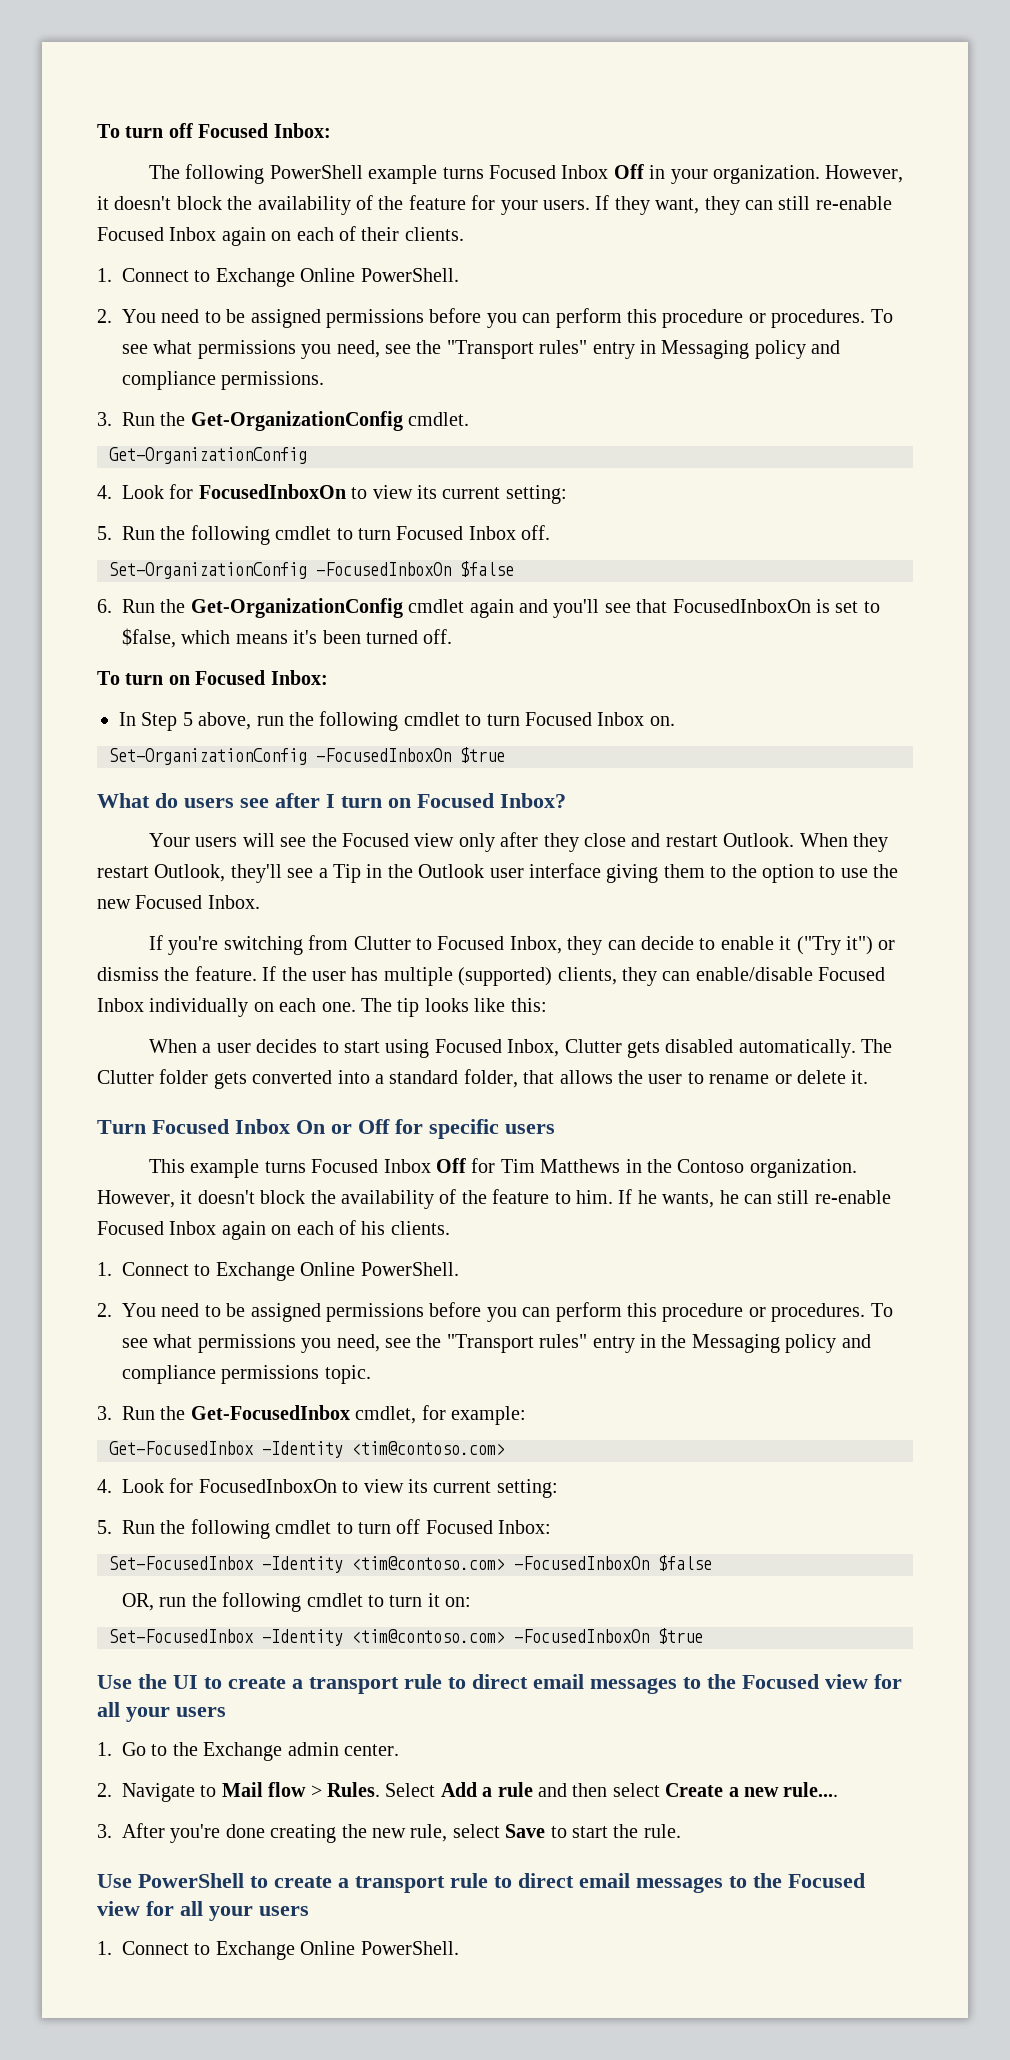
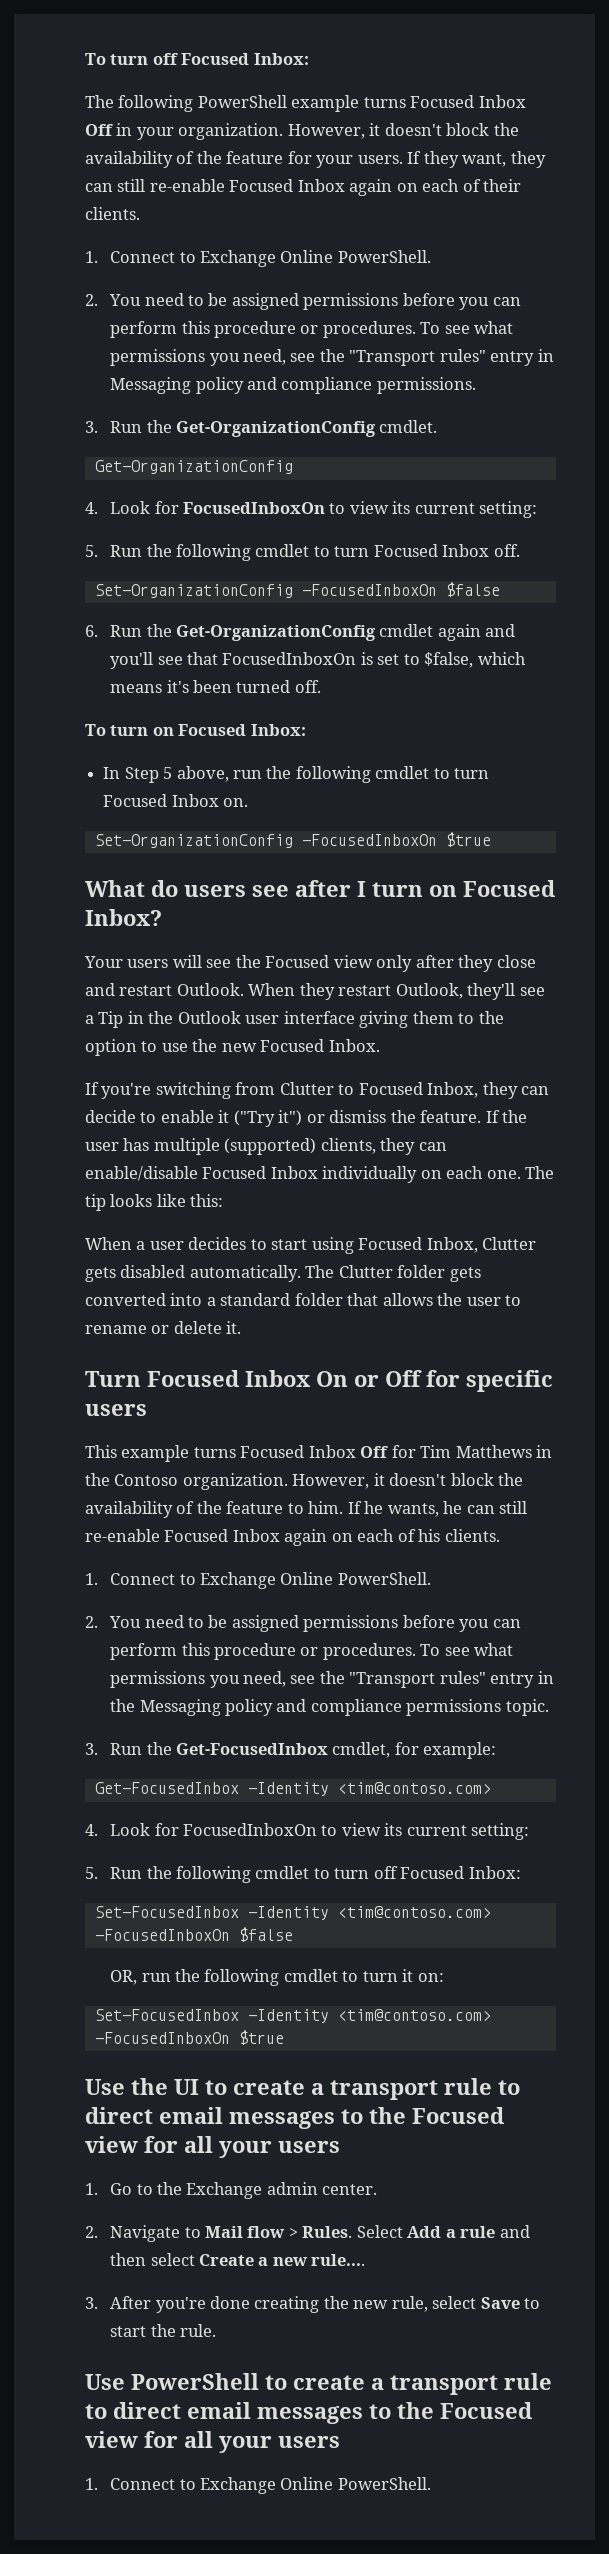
- The Clutter folder gets converted into a standard folder, that allows the user to rename or delete it.
+ The Clutter folder gets converted into a standard folder that allows the user to rename or delete it.

